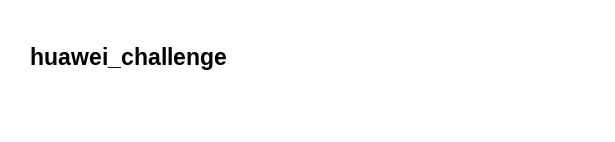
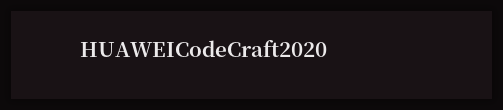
- huawei_challenge
+ HUAWEICodeCraft2020

